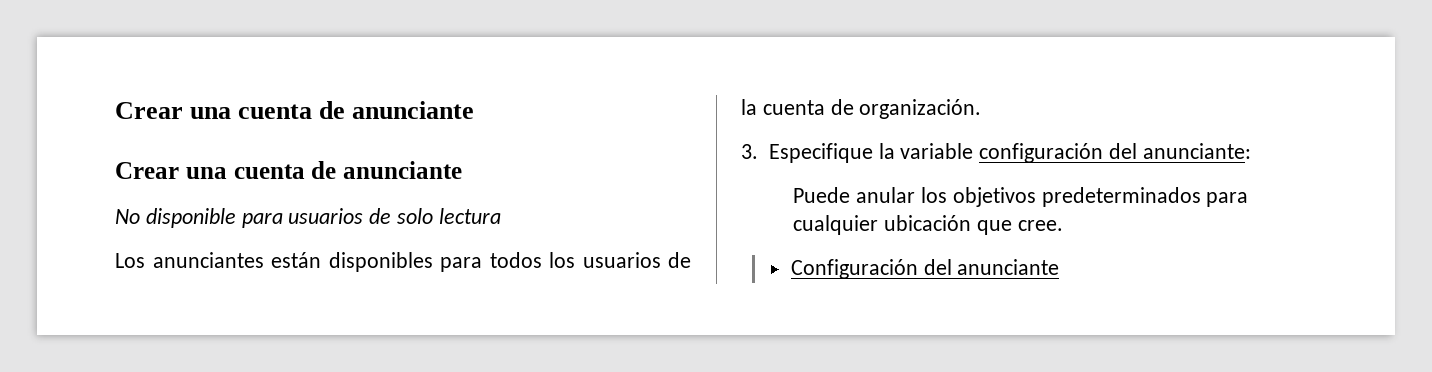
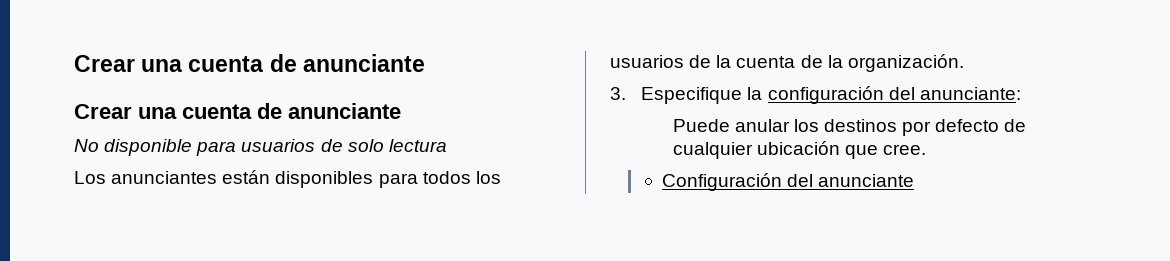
- Los anunciantes están disponibles para todos los usuarios de la cuenta de organización.
+ Los anunciantes están disponibles para todos los usuarios de la cuenta de la organización.
- 3. Especifique la variable configuración del anunciante:
+ 3. Especifique la configuración del anunciante:
- Puede anular los objetivos predeterminados para cualquier ubicación que cree.
+ Puede anular los destinos por defecto de cualquier ubicación que cree.

